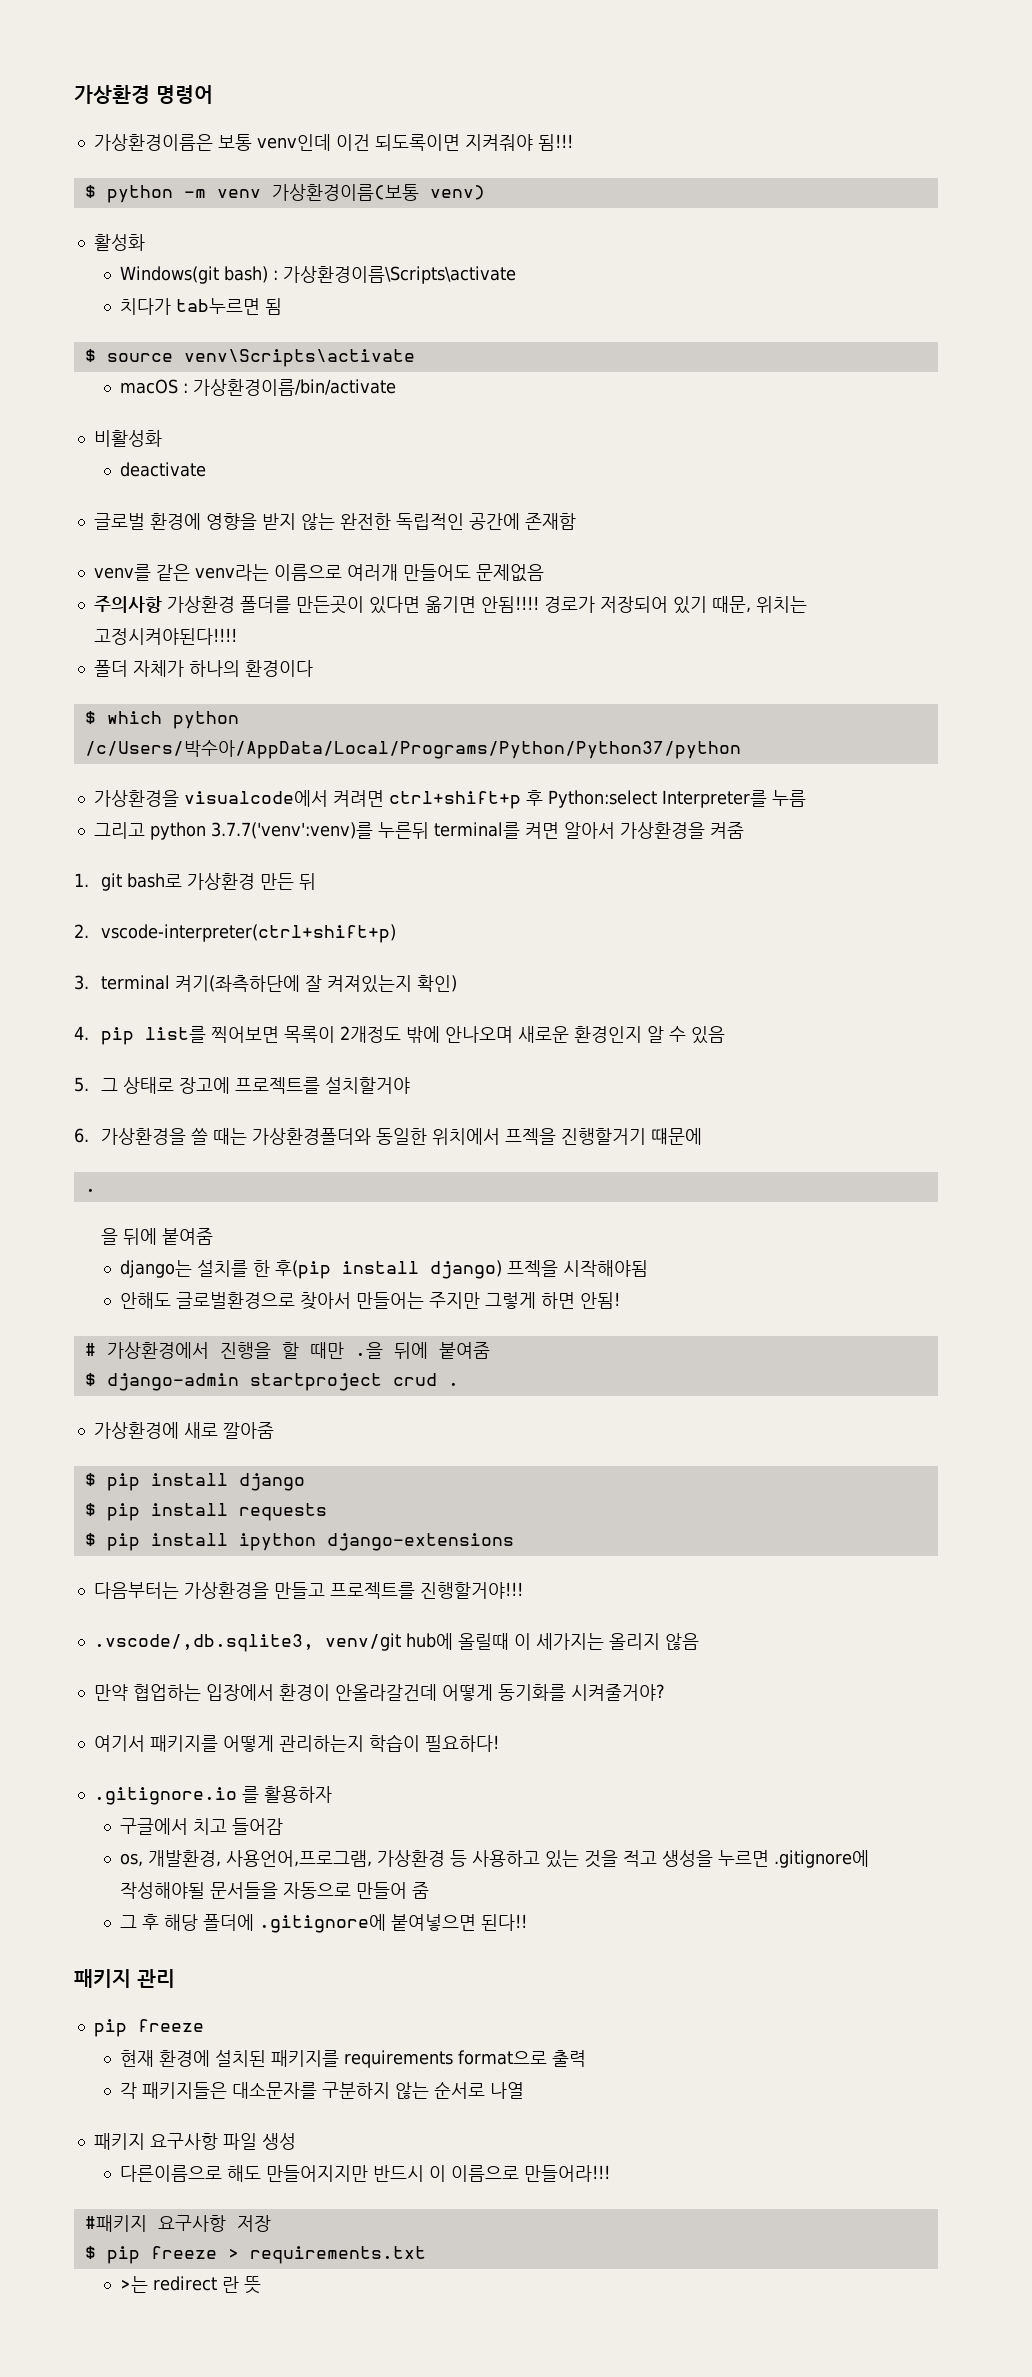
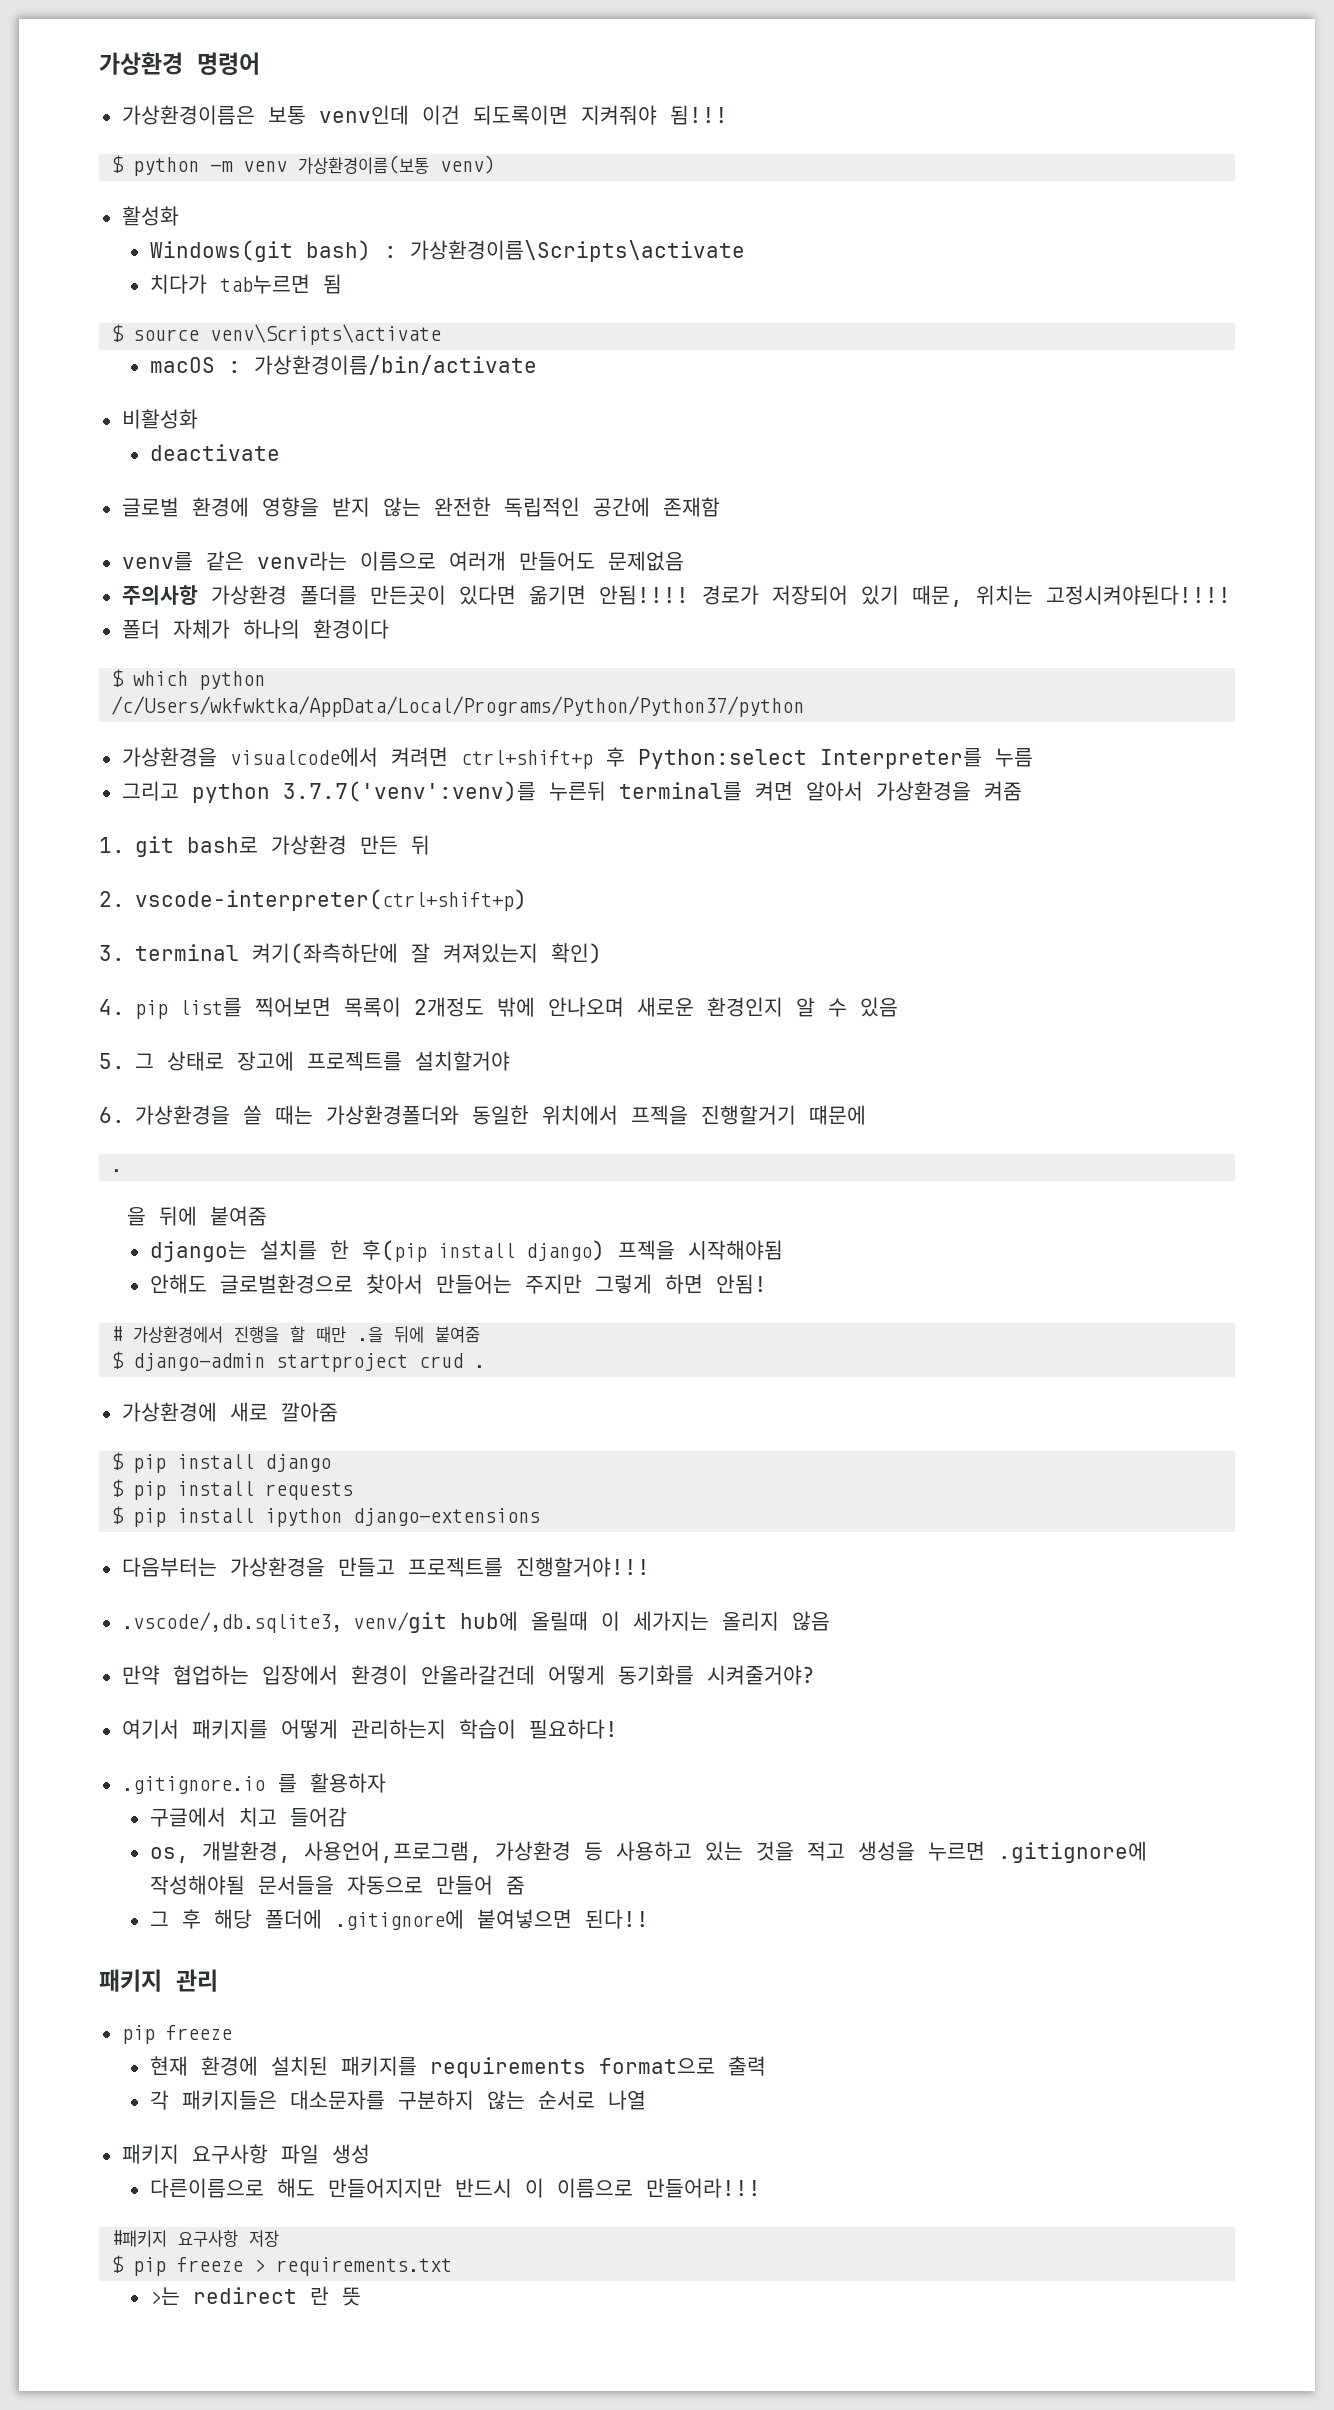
- /c/Users/박수아/AppData/Local/Programs/Python/Python37/python
+ /c/Users/wkfwktka/AppData/Local/Programs/Python/Python37/python

